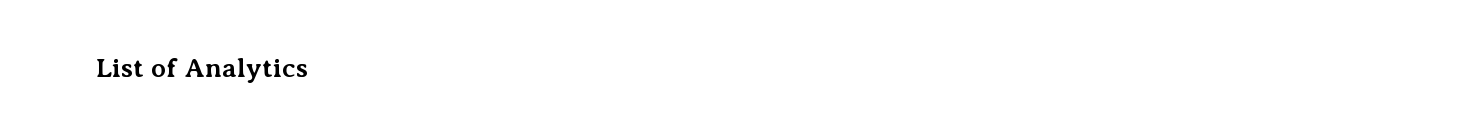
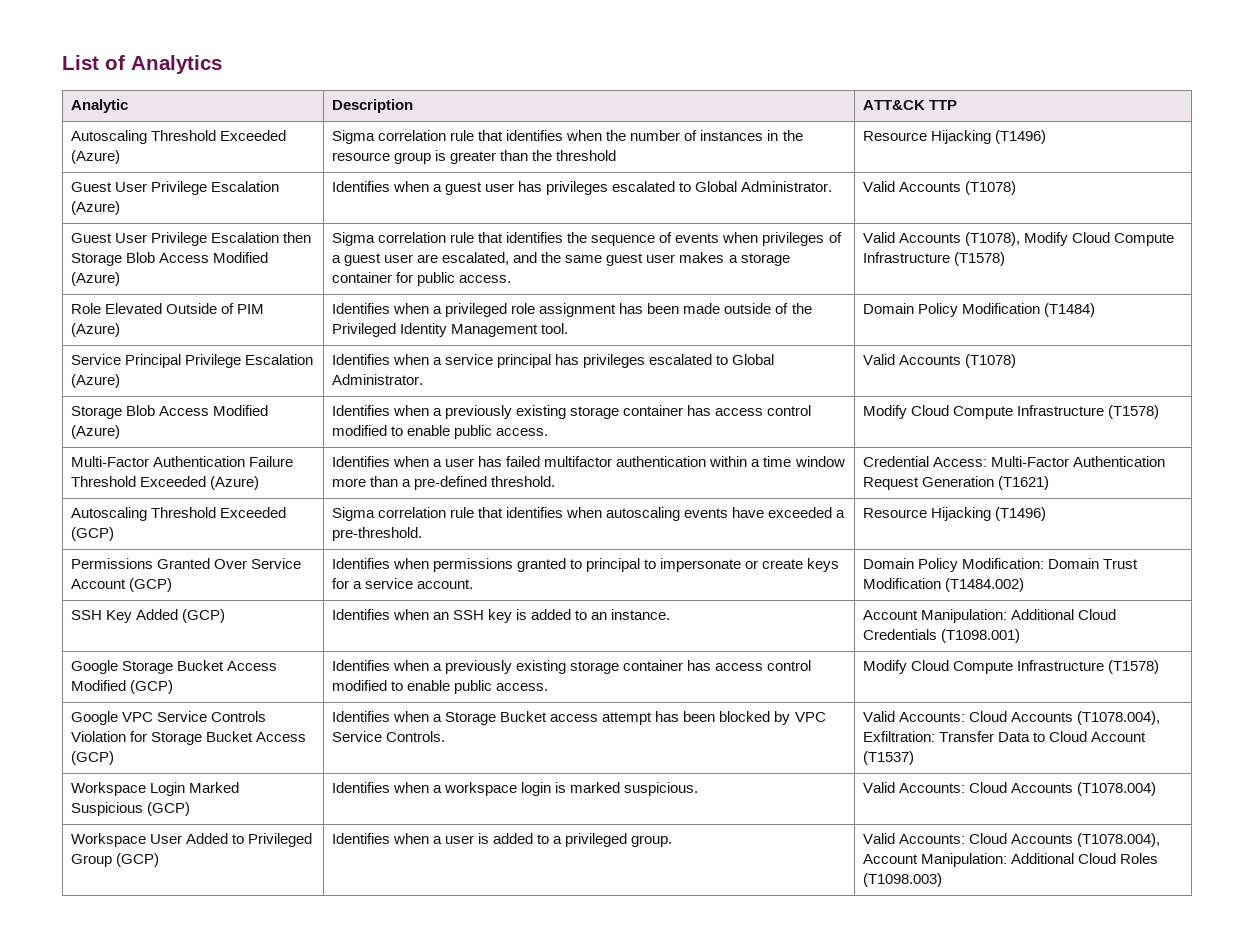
+ Analytic | Description | ATT&CK TTP
+ Autoscaling Threshold Exceeded (Azure) | Sigma correlation rule that identifies when the number of instances in the resource group is greater than the threshold | Resource Hijacking (T1496)
+ Guest User Privilege Escalation (Azure) | Identifies when a guest user has privileges escalated to Global Administrator. | Valid Accounts (T1078)
+ Guest User Privilege Escalation then Storage Blob Access Modified (Azure) | Sigma correlation rule that identifies the sequence of events when privileges of a guest user are escalated, and the same guest user makes a storage container for public access. | Valid Accounts (T1078), Modify Cloud Compute Infrastructure (T1578)
+ Role Elevated Outside of PIM (Azure) | Identifies when a privileged role assignment has been made outside of the Privileged Identity Management tool. | Domain Policy Modification (T1484)
+ Service Principal Privilege Escalation (Azure) | Identifies when a service principal has privileges escalated to Global Administrator. | Valid Accounts (T1078)
+ Storage Blob Access Modified (Azure) | Identifies when a previously existing storage container has access control modified to enable public access. | Modify Cloud Compute Infrastructure (T1578)
+ Multi-Factor Authentication Failure Threshold Exceeded (Azure) | Identifies when a user has failed multifactor authentication within a time window more than a pre-defined threshold. | Credential Access: Multi-Factor Authentication Request Generation (T1621)
+ Autoscaling Threshold Exceeded (GCP) | Sigma correlation rule that identifies when autoscaling events have exceeded a pre-threshold. | Resource Hijacking (T1496)
+ Permissions Granted Over Service Account (GCP) | Identifies when permissions granted to principal to impersonate or create keys for a service account. | Domain Policy Modification: Domain Trust Modification (T1484.002)
+ SSH Key Added (GCP) | Identifies when an SSH key is added to an instance. | Account Manipulation: Additional Cloud Credentials (T1098.001)
+ Google Storage Bucket Access Modified (GCP) | Identifies when a previously existing storage container has access control modified to enable public access. | Modify Cloud Compute Infrastructure (T1578)
+ Google VPC Service Controls Violation for Storage Bucket Access (GCP) | Identifies when a Storage Bucket access attempt has been blocked by VPC Service Controls. | Valid Accounts: Cloud Accounts (T1078.004), Exfiltration: Transfer Data to Cloud Account (T1537)
+ Workspace Login Marked Suspicious (GCP) | Identifies when a workspace login is marked suspicious. | Valid Accounts: Cloud Accounts (T1078.004)
+ Workspace User Added to Privileged Group (GCP) | Identifies when a user is added to a privileged group. | Valid Accounts: Cloud Accounts (T1078.004), Account Manipulation: Additional Cloud Roles (T1098.003)

